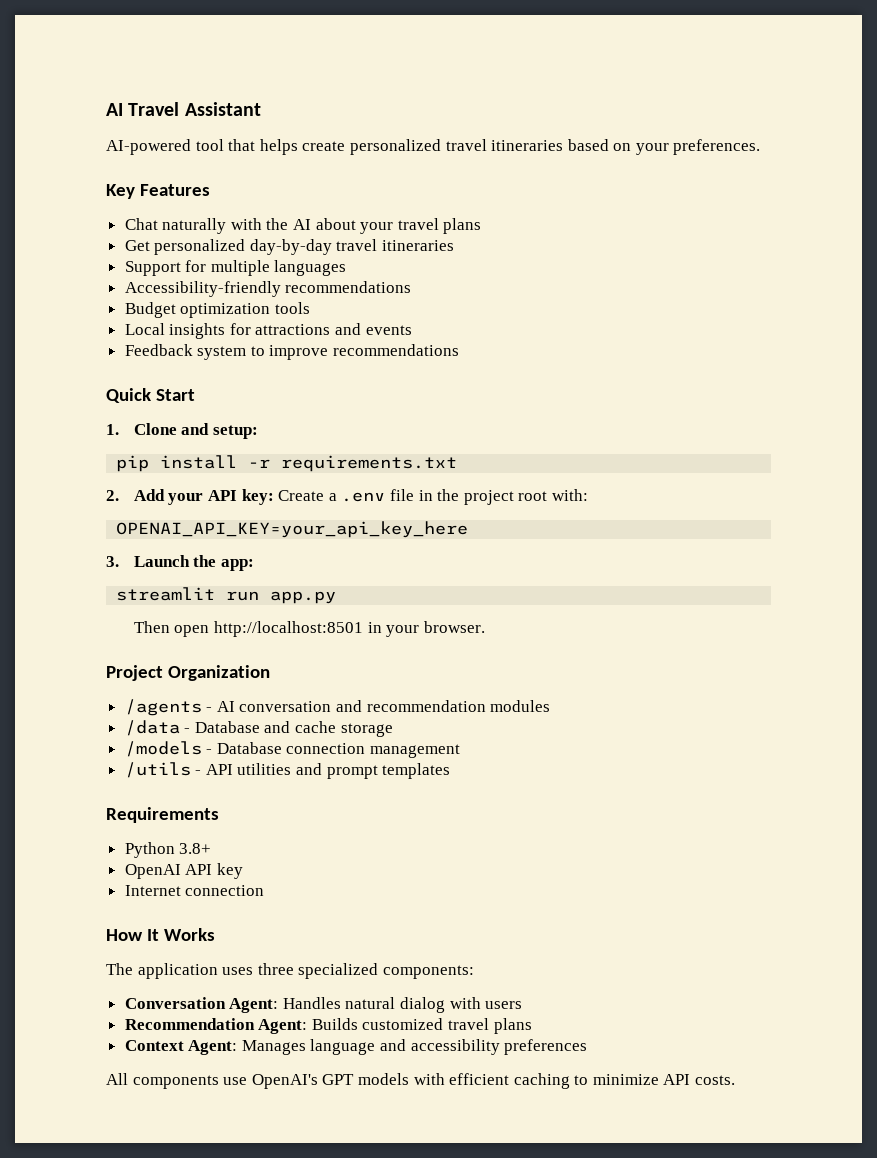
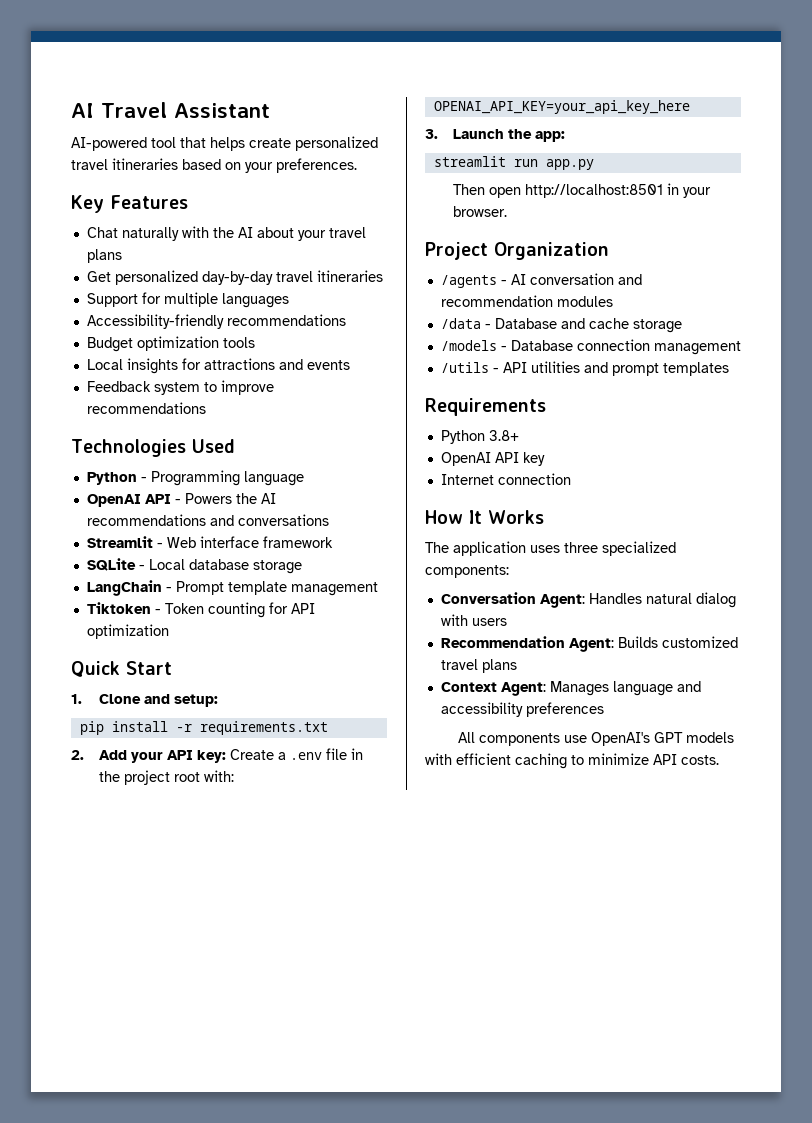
+ Technologies Used
+ Python - Programming language
+ OpenAI API - Powers the AI recommendations and conversations
+ Streamlit - Web interface framework
+ SQLite - Local database storage
+ LangChain - Prompt template management
+ Tiktoken - Token counting for API optimization

